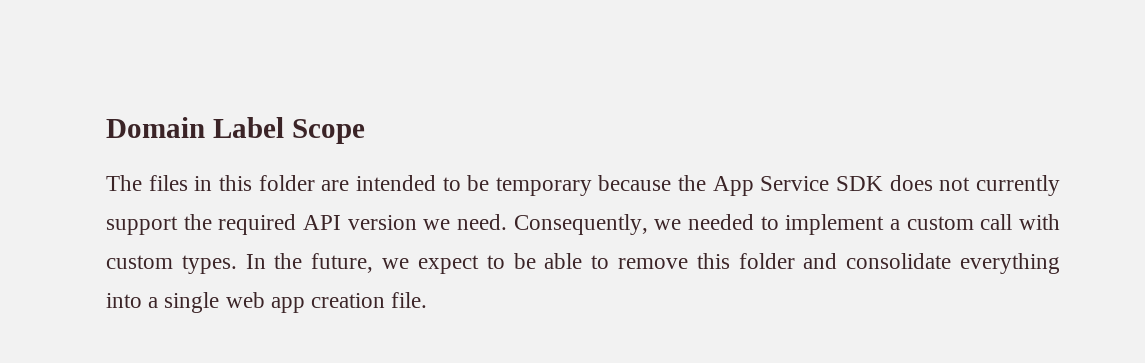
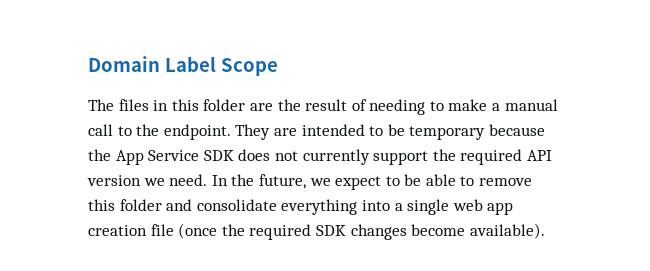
- The files in this folder are intended to be temporary because the App Service SDK does not currently support the required API version we need.
+ The files in this folder are the result of needing to make a manual call to the endpoint. They are intended to be temporary because the App Service SDK does not currently support the required API version we need.
- Consequently, we needed to implement a custom call with custom types.
- In the future, we expect to be able to remove this folder and consolidate everything into a single web app creation file.
+ In the future, we expect to be able to remove this folder and consolidate everything into a single web app creation file (once the required SDK changes become available).

